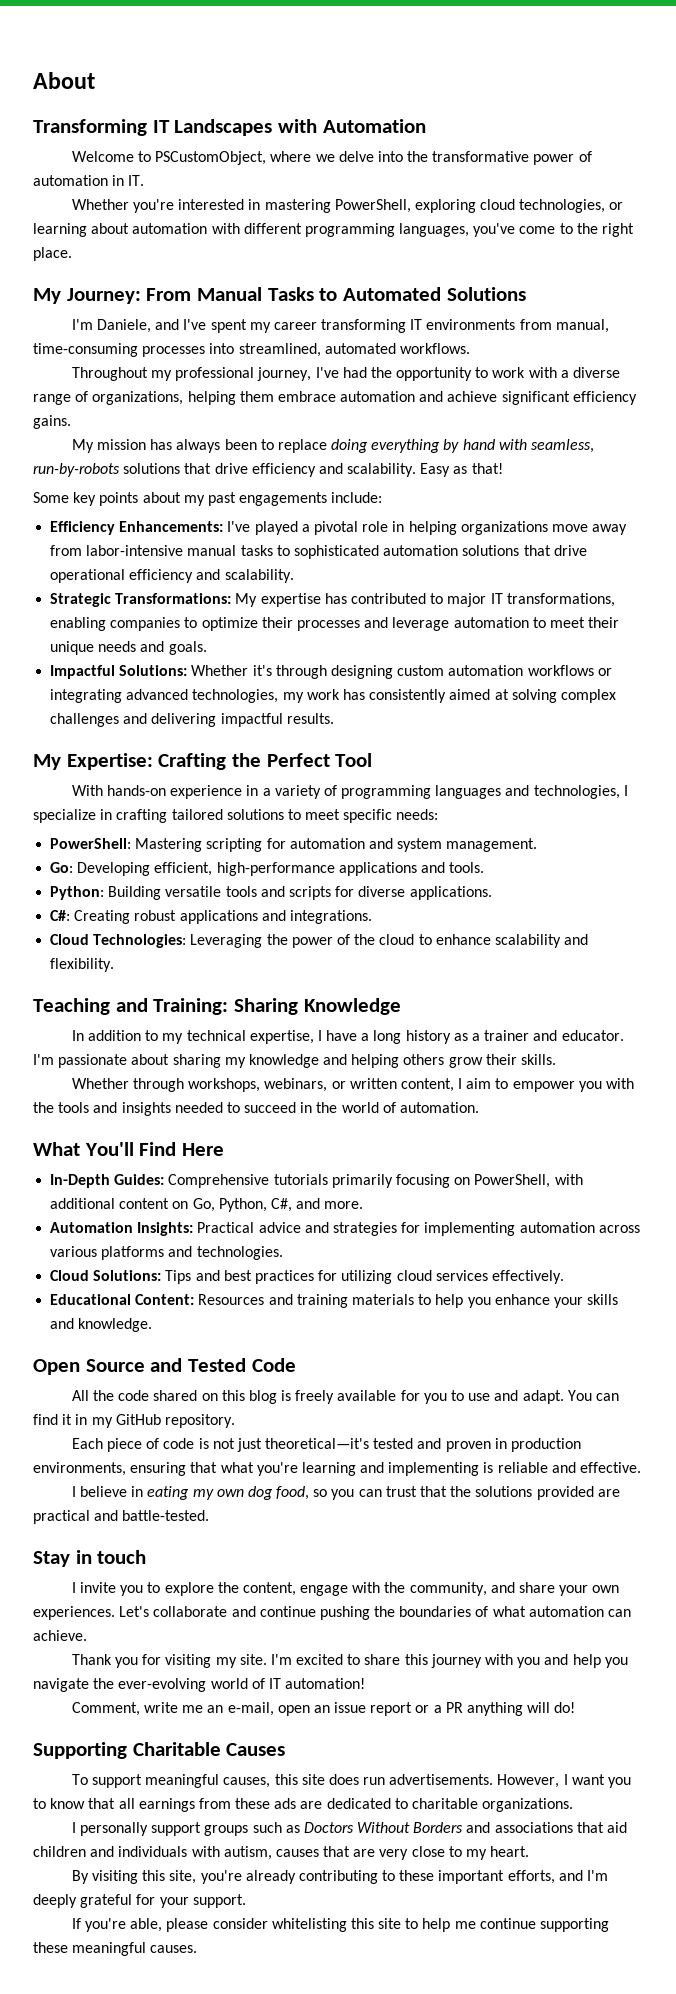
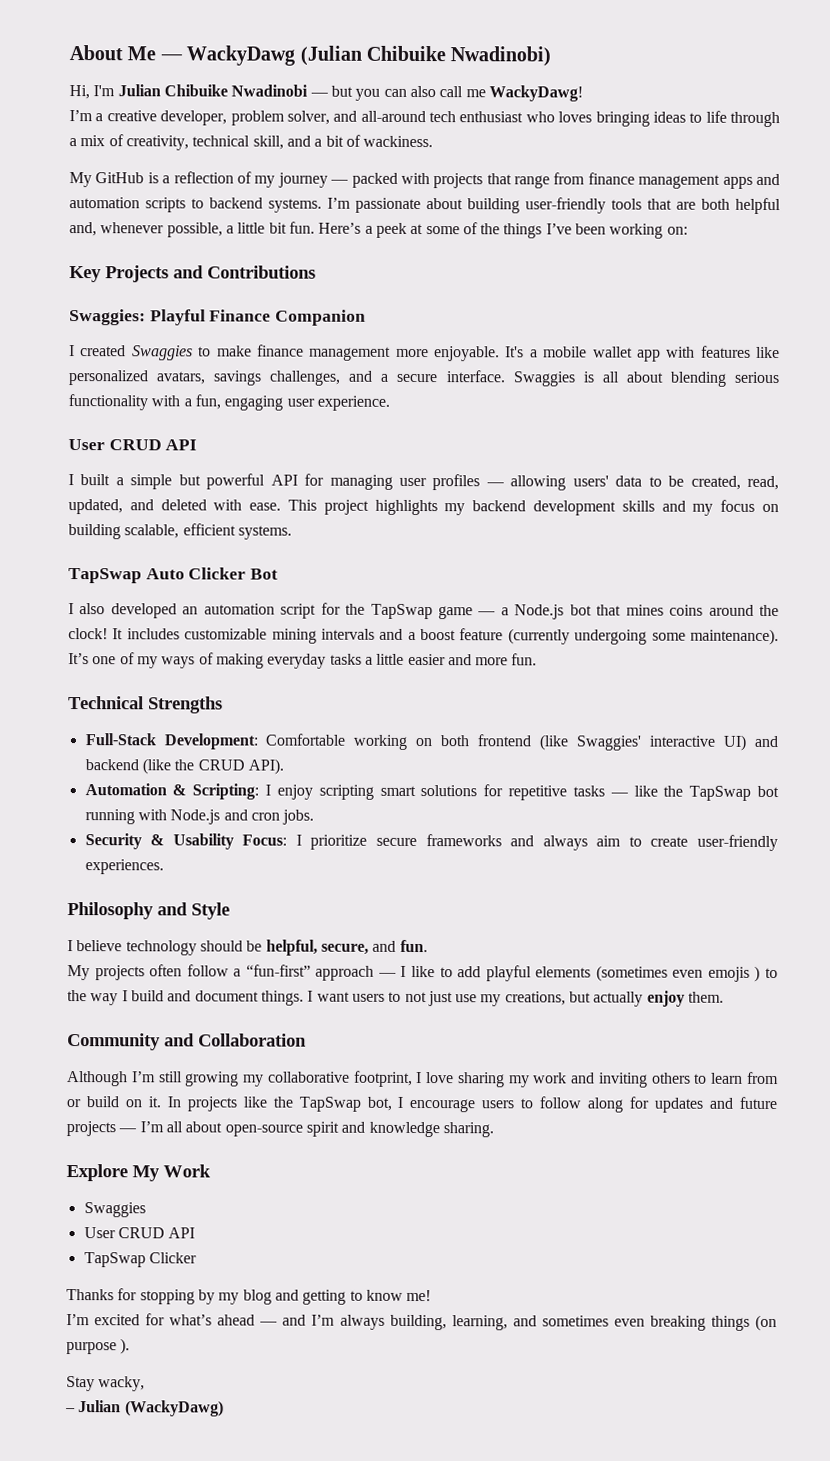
- About
- Transforming IT Landscapes with Automation
- Welcome to PSCustomObject, where we delve into the transformative power of automation in IT.
- Whether you're interested in mastering PowerShell, exploring cloud technologies, or learning about automation with different programming languages, you've come to the right place.
- My Journey: From Manual Tasks to Automated Solutions
- I'm Daniele, and I've spent my career transforming IT environments from manual, time-consuming processes into streamlined, automated workflows.
- Throughout my professional journey, I've had the opportunity to work with a diverse range of organizations, helping them embrace automation and achieve significant efficiency gains.
- My mission has always been to replace doing everything by hand with seamless, run-by-robots solutions that drive efficiency and scalability. Easy as that!
- Some key points about my past engagements include:
- Efficiency Enhancements: I've played a pivotal role in helping organizations move away from labor-intensive manual tasks to sophisticated automation solutions that drive operational efficiency and scalability.
- Strategic Transformations: My expertise has contributed to major IT transformations, enabling companies to optimize their processes and leverage automation to meet their unique needs and goals.
- Impactful Solutions: Whether it's through designing custom automation workflows or integrating advanced technologies, my work has consistently aimed at solving complex challenges and delivering impactful results.
- My Expertise: Crafting the Perfect Tool
- With hands-on experience in a variety of programming languages and technologies, I specialize in crafting tailored solutions to meet specific needs:
- PowerShell: Mastering scripting for automation and system management.
- Go: Developing efficient, high-performance applications and tools.
- Python: Building versatile tools and scripts for diverse applications.
- C#: Creating robust applications and integrations.
- Cloud Technologies: Leveraging the power of the cloud to enhance scalability and flexibility.
- Teaching and Training: Sharing Knowledge
- In addition to my technical expertise, I have a long history as a trainer and educator. I'm passionate about sharing my knowledge and helping others grow their skills.
- Whether through workshops, webinars, or written content, I aim to empower you with the tools and insights needed to succeed in the world of automation.
- What You'll Find Here
- In-Depth Guides: Comprehensive tutorials primarily focusing on PowerShell, with additional content on Go, Python, C#, and more.
- Automation Insights: Practical advice and strategies for implementing automation across various platforms and technologies.
- Cloud Solutions: Tips and best practices for utilizing cloud services effectively.
- Educational Content: Resources and training materials to help you enhance your skills and knowledge.
- Open Source and Tested Code
- All the code shared on this blog is freely available for you to use and adapt. You can find it in my GitHub repository.
- Each piece of code is not just theoretical—it's tested and proven in production environments, ensuring that what you're learning and implementing is reliable and effective.
- I believe in eating my own dog food, so you can trust that the solutions provided are practical and battle-tested.
- Stay in touch
- I invite you to explore the content, engage with the community, and share your own experiences. Let's collaborate and continue pushing the boundaries of what automation can achieve.
- Thank you for visiting my site. I'm excited to share this journey with you and help you navigate the ever-evolving world of IT automation!
- Comment, write me an e-mail, open an issue report or a PR anything will do!
- Supporting Charitable Causes
- To support meaningful causes, this site does run advertisements. However, I want you to know that all earnings from these ads are dedicated to charitable organizations.
- I personally support groups such as Doctors Without Borders and associations that aid children and individuals with autism, causes that are very close to my heart.
- By visiting this site, you're already contributing to these important efforts, and I'm deeply grateful for your support.
- If you're able, please consider whitelisting this site to help me continue supporting these meaningful causes.
+ About Me — WackyDawg (Julian Chibuike Nwadinobi)
+ Hi, I'm Julian Chibuike Nwadinobi — but you can also call me WackyDawg!
+ I’m a creative developer, problem solver, and all-around tech enthusiast who loves bringing ideas to life through a mix of creativity, technical skill, and a bit of wackiness.
+ My GitHub is a reflection of my journey — packed with projects that range from finance management apps and automation scripts to backend systems. I’m passionate about building user-friendly tools that are both helpful and, whenever possible, a little bit fun. Here’s a peek at some of the things I’ve been working on:
+ Key Projects and Contributions
+ Swaggies: Playful Finance Companion
+ I created Swaggies to make finance management more enjoyable. It's a mobile wallet app with features like personalized avatars, savings challenges, and a secure interface. Swaggies is all about blending serious functionality with a fun, engaging user experience.
+ User CRUD API
+ I built a simple but powerful API for managing user profiles — allowing users' data to be created, read, updated, and deleted with ease. This project highlights my backend development skills and my focus on building scalable, efficient systems.
+ TapSwap Auto Clicker Bot
+ I also developed an automation script for the TapSwap game — a Node.js bot that mines coins around the clock! It includes customizable mining intervals and a boost feature (currently undergoing some maintenance). It’s one of my ways of making everyday tasks a little easier and more fun.
+ Technical Strengths
+ Full-Stack Development: Comfortable working on both frontend (like Swaggies' interactive UI) and backend (like the CRUD API).
+ Automation & Scripting: I enjoy scripting smart solutions for repetitive tasks — like the TapSwap bot running with Node.js and cron jobs.
+ Security & Usability Focus: I prioritize secure frameworks and always aim to create user-friendly experiences.
+ Philosophy and Style
+ I believe technology should be helpful, secure, and fun.
+ My projects often follow a “fun-first” approach — I like to add playful elements (sometimes even emojis ) to the way I build and document things. I want users to not just use my creations, but actually enjoy them.
+ Community and Collaboration
+ Although I’m still growing my collaborative footprint, I love sharing my work and inviting others to learn from or build on it. In projects like the TapSwap bot, I encourage users to follow along for updates and future projects — I’m all about open-source spirit and knowledge sharing.
+ Explore My Work
+ Swaggies
+ User CRUD API
+ TapSwap Clicker
+ Thanks for stopping by my blog and getting to know me!
+ I’m excited for what’s ahead — and I’m always building, learning, and sometimes even breaking things (on purpose ).
+ Stay wacky,
+ – Julian (WackyDawg)

